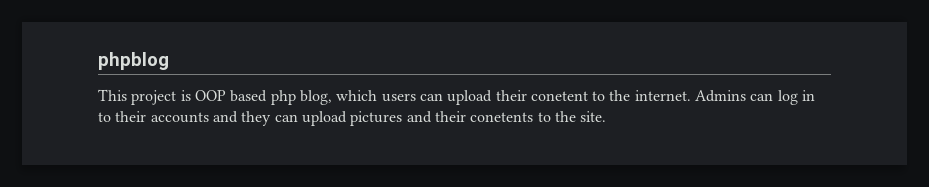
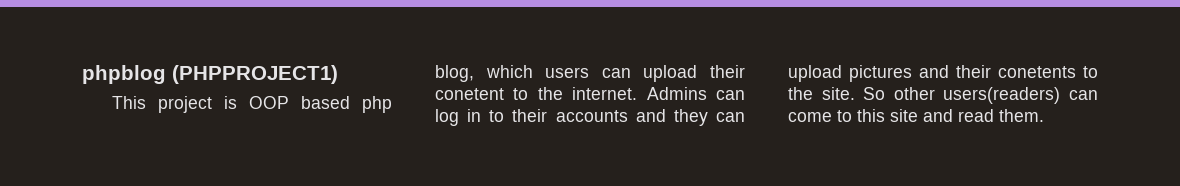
- phpblog
+ phpblog (PHPPROJECT1)
+ So other users(readers) can come to this site and read them.

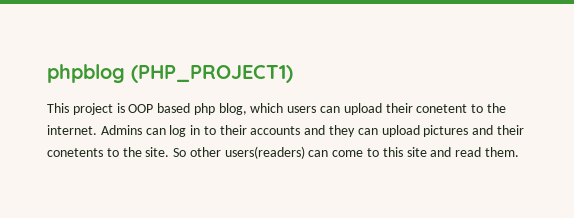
- phpblog (PHPPROJECT1)
+ phpblog (PHP_PROJECT1)

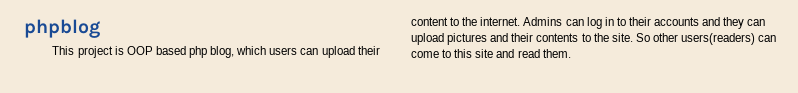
- phpblog (PHP_PROJECT1)
+ phpblog
- This project is OOP based php blog, which users can upload their conetent to the internet.
+ This project is OOP based php blog, which users can upload their content to the internet.
- Admins can log in to their accounts and they can upload pictures and their conetents to the site.
+ Admins can log in to their accounts and they can upload pictures and their contents to the site.

